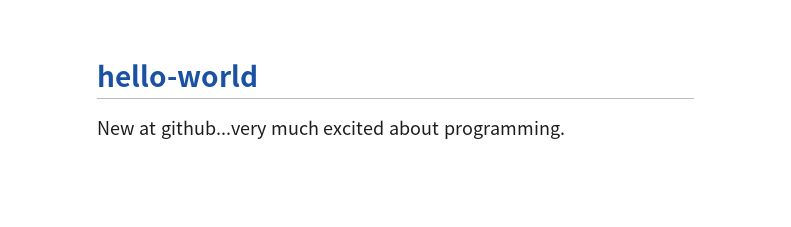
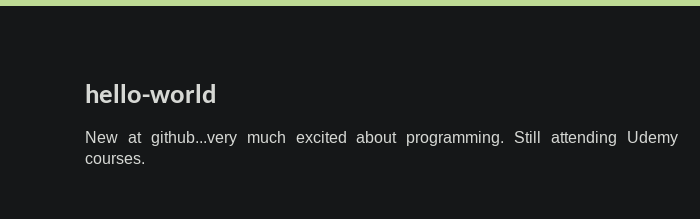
+ Still attending Udemy courses.

